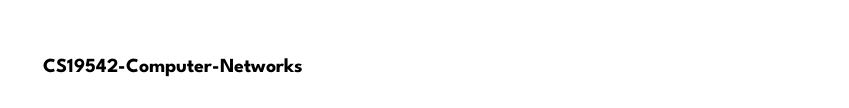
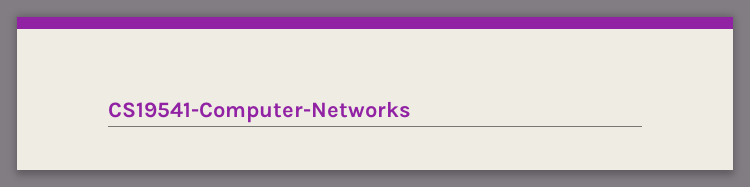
- CS19542-Computer-Networks
+ CS19541-Computer-Networks

